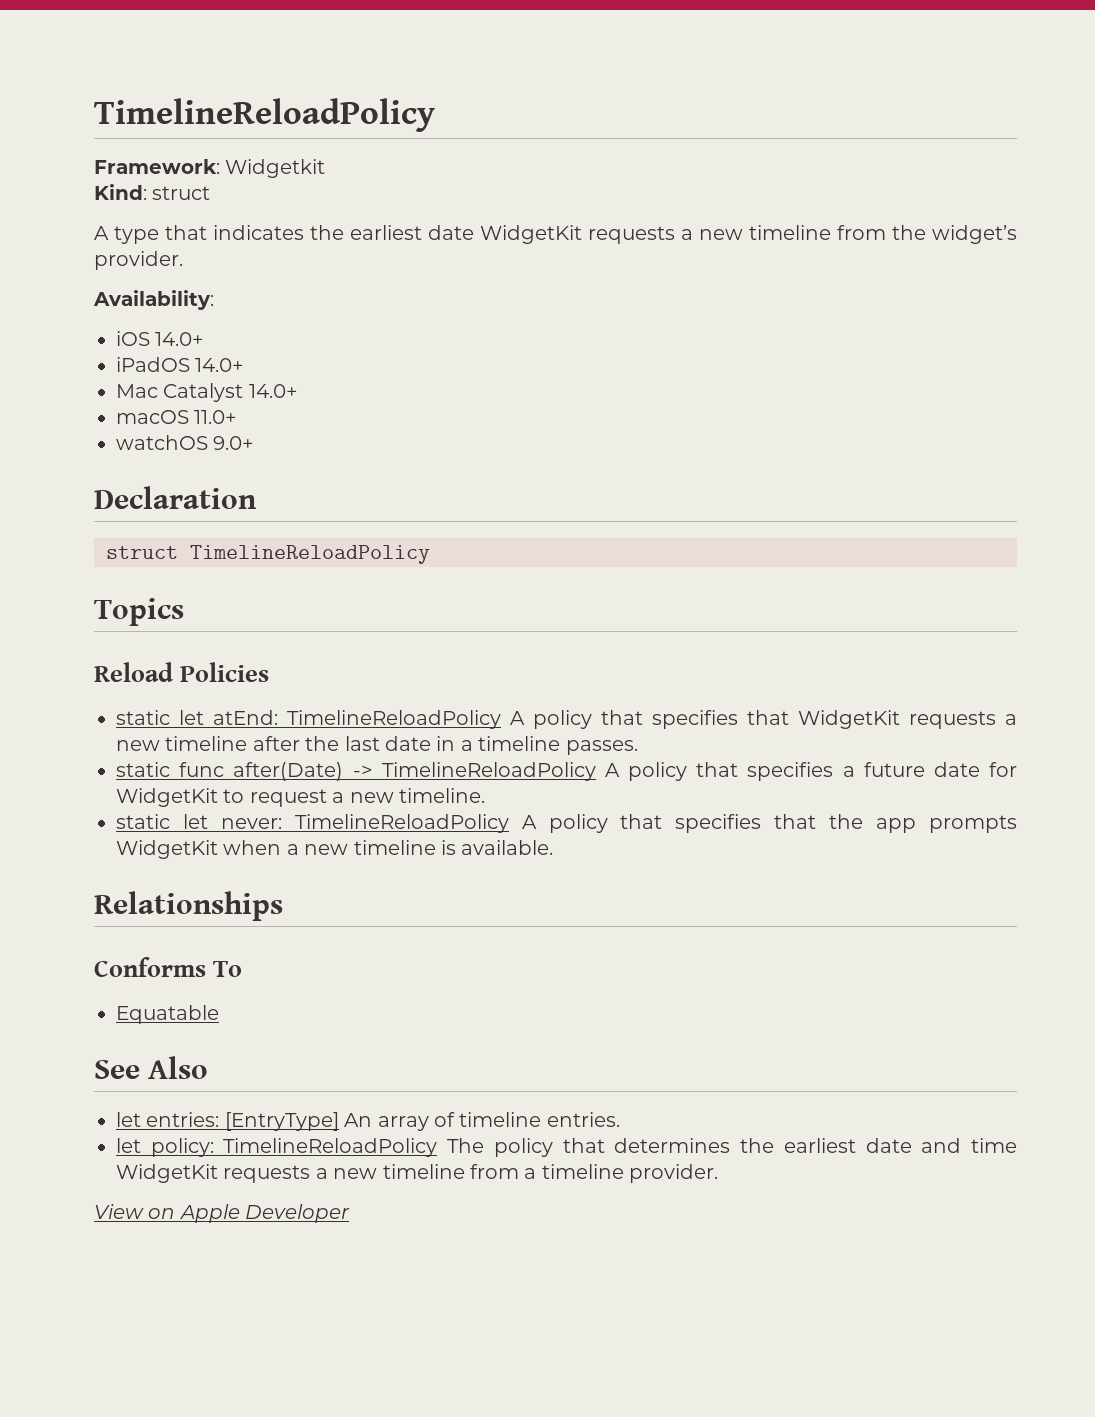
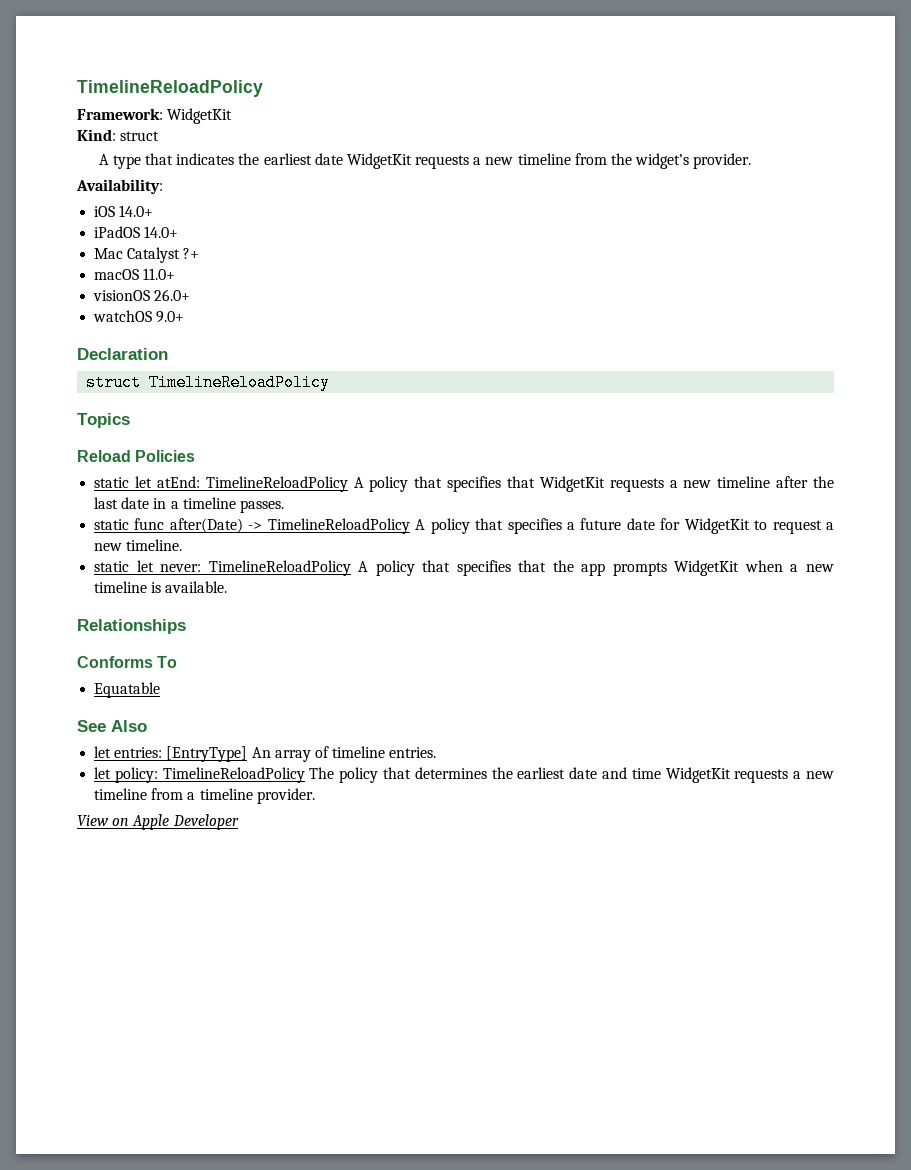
- Framework: Widgetkit
+ Framework: WidgetKit
- Mac Catalyst 14.0+
+ Mac Catalyst ?+
+ visionOS 26.0+

